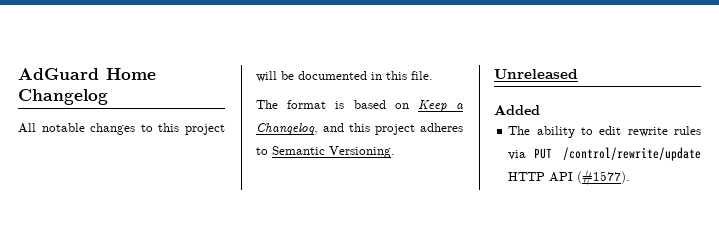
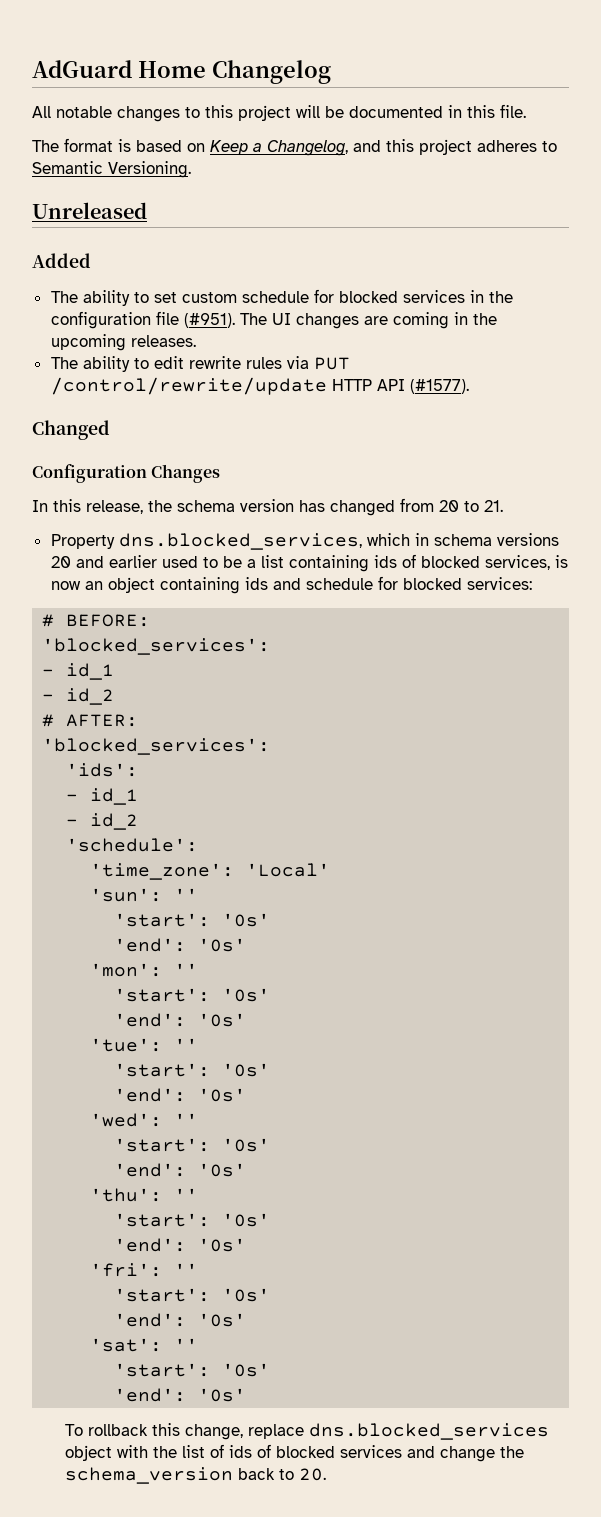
+ The ability to set custom schedule for blocked services in the configuration file (#951). The UI changes are coming in the upcoming releases.
+ Changed
+ Configuration Changes
+ In this release, the schema version has changed from 20 to 21.
+ Property dns.blocked_services, which in schema versions 20 and earlier used to be a list containing ids of blocked services, is now an object containing ids and schedule for blocked services:
+ # BEFORE:
+ 'blocked_services':
+ - id_1
+ - id_2
+ # AFTER:
+ 'blocked_services':
+ 'ids':
+ - id_1
+ - id_2
+ 'schedule':
+ 'time_zone': 'Local'
+ 'sun': ''
+ 'start': '0s'
+ 'end': '0s'
+ 'mon': ''
+ 'start': '0s'
+ 'end': '0s'
+ 'tue': ''
+ 'start': '0s'
+ 'end': '0s'
+ 'wed': ''
+ 'start': '0s'
+ 'end': '0s'
+ 'thu': ''
+ 'start': '0s'
+ 'end': '0s'
+ 'fri': ''
+ 'start': '0s'
+ 'end': '0s'
+ 'sat': ''
+ 'start': '0s'
+ 'end': '0s'
+ To rollback this change, replace dns.blocked_services object with the list of ids of blocked services and change the schema_version back to 20.

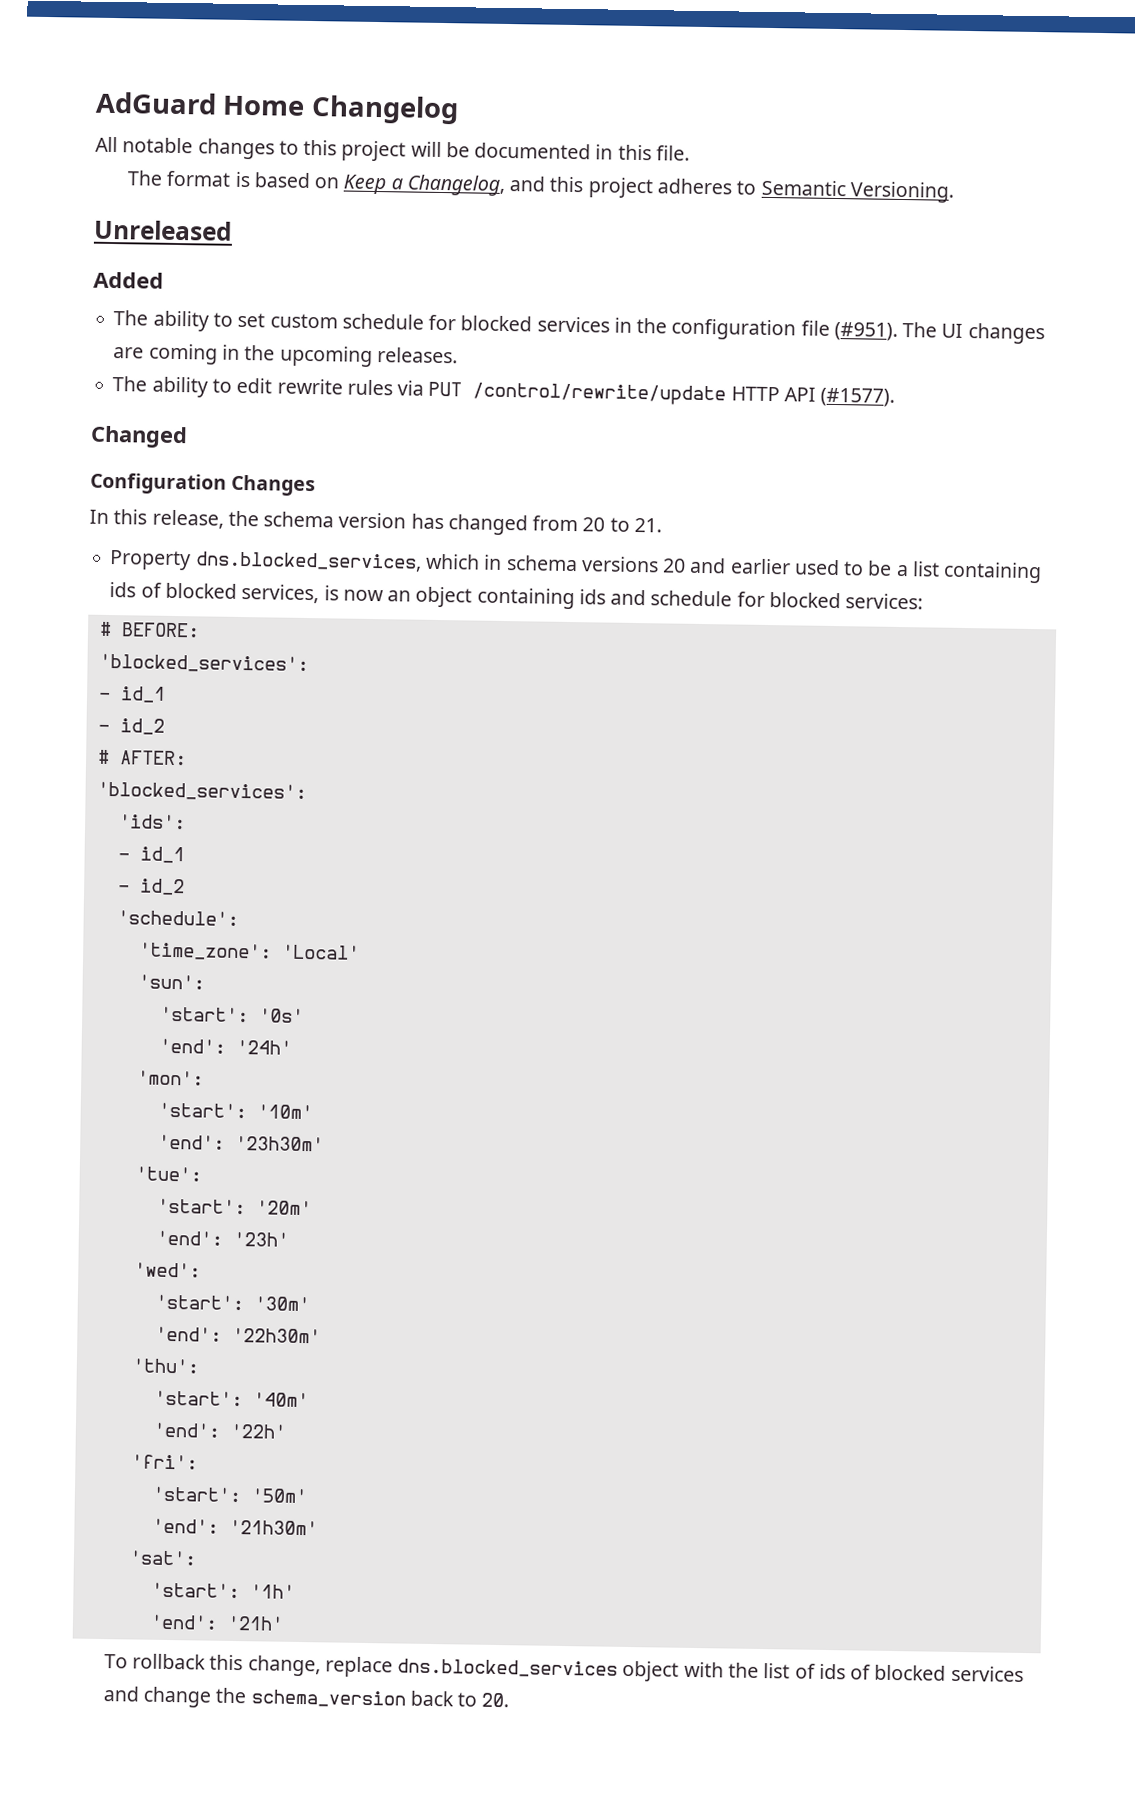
- 'sun': ''
+ 'sun':
  'start': '0s'
- 'end': '0s'
+ 'end': '24h'
- 'mon': ''
- 'start': '0s'
- 'end': '0s'
+ 'mon':
+ 'start': '10m'
+ 'end': '23h30m'
- 'tue': ''
- 'start': '0s'
- 'end': '0s'
+ 'tue':
+ 'start': '20m'
+ 'end': '23h'
- 'wed': ''
- 'start': '0s'
- 'end': '0s'
+ 'wed':
+ 'start': '30m'
+ 'end': '22h30m'
- 'thu': ''
- 'start': '0s'
- 'end': '0s'
+ 'thu':
+ 'start': '40m'
+ 'end': '22h'
- 'fri': ''
- 'start': '0s'
- 'end': '0s'
+ 'fri':
+ 'start': '50m'
+ 'end': '21h30m'
- 'sat': ''
- 'start': '0s'
- 'end': '0s'
+ 'sat':
+ 'start': '1h'
+ 'end': '21h'

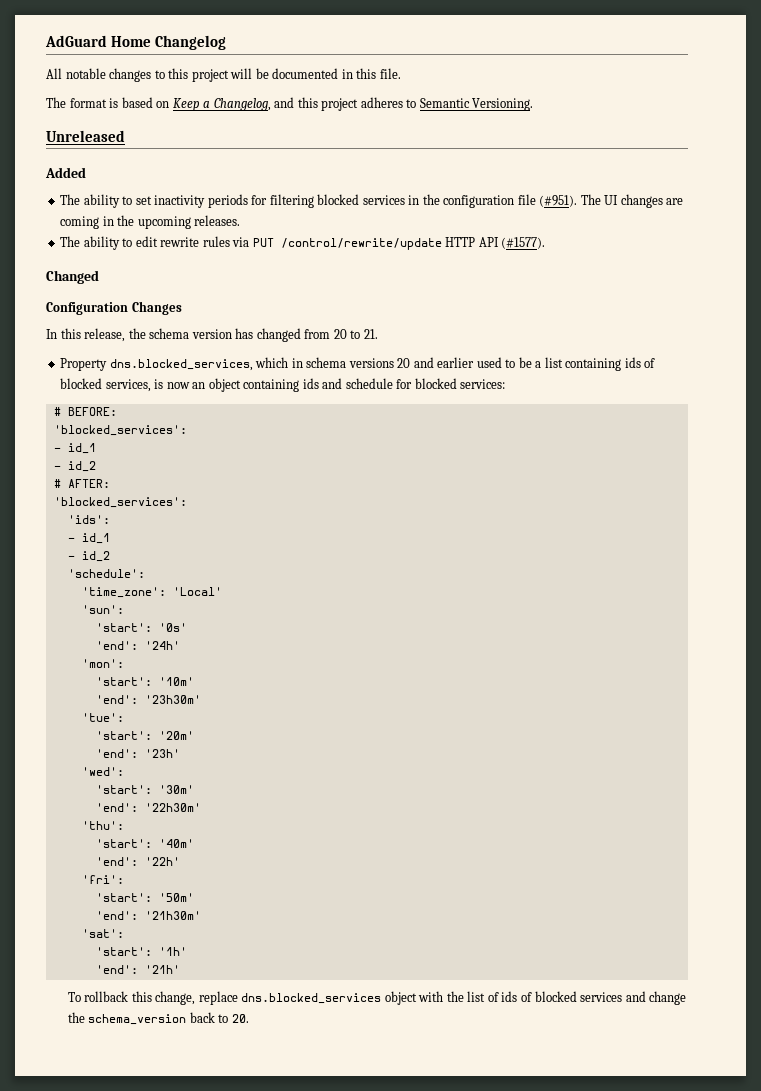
- The ability to set custom schedule for blocked services in the configuration file (#951).
+ The ability to set inactivity periods for filtering blocked services in the configuration file (#951).

